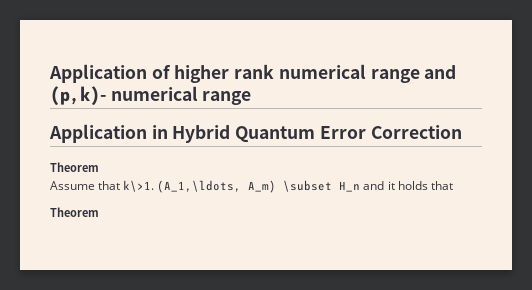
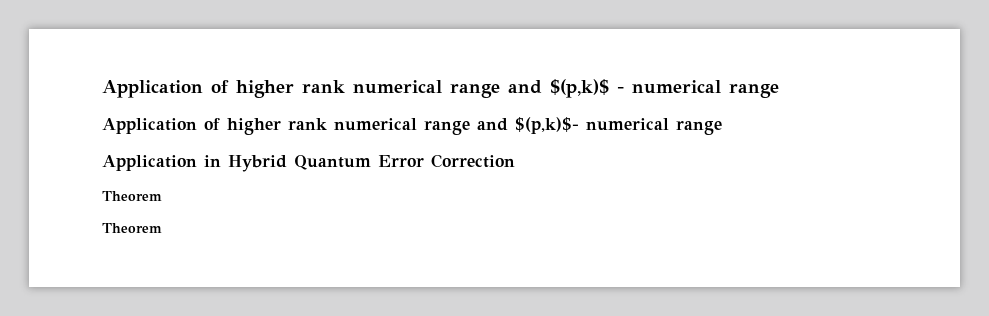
- Application of higher rank numerical range and (p,k)- numerical range
+ Application of higher rank numerical range and $(p,k)$ - numerical range
+ Application of higher rank numerical range and $(p,k)$- numerical range
- Assume that k\>1. (A_1,\ldots, A_m) \subset H_n and it holds that

